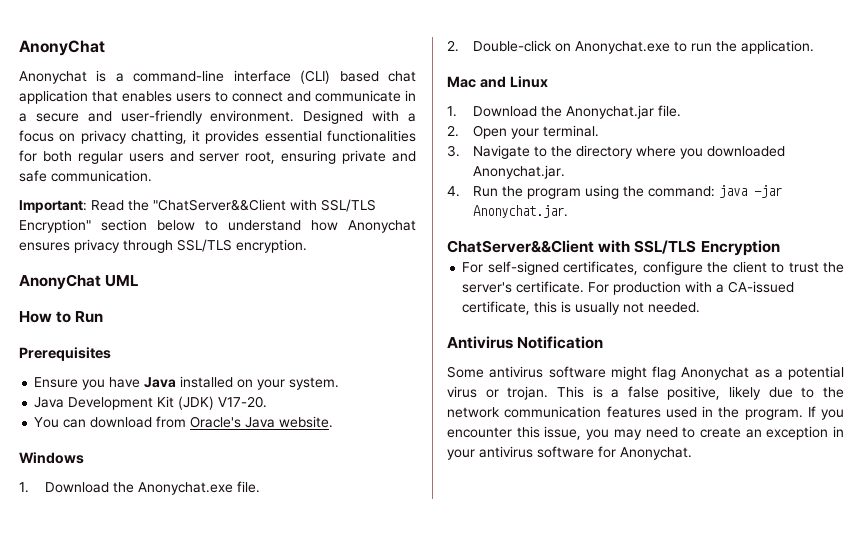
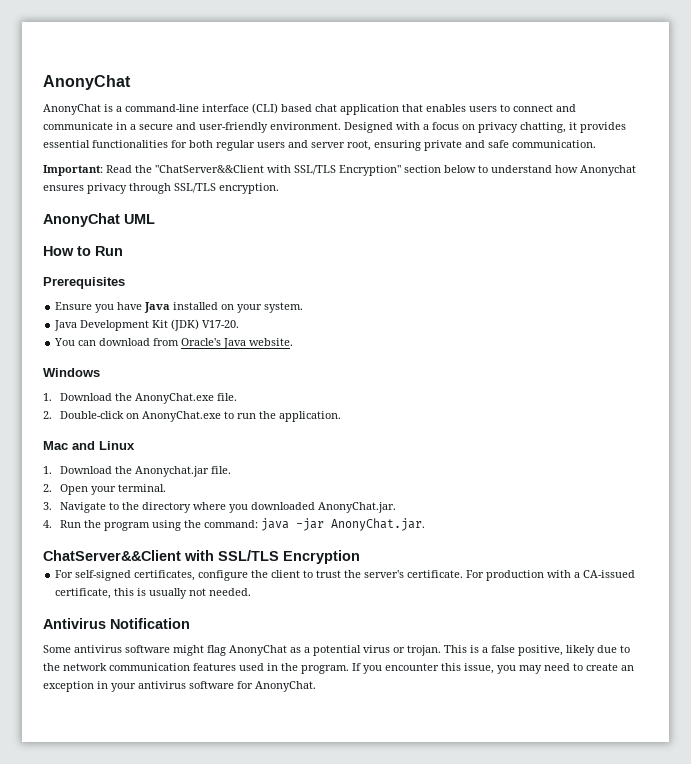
- Anonychat is a command-line interface (CLI) based chat application that enables users to connect and communicate in a secure and user-friendly environment.
+ AnonyChat is a command-line interface (CLI) based chat application that enables users to connect and communicate in a secure and user-friendly environment.
- 1. Download the Anonychat.exe file.
+ 1. Download the AnonyChat.exe file.
- 2. Double-click on Anonychat.exe to run the application.
+ 2. Double-click on AnonyChat.exe to run the application.
- 3. Navigate to the directory where you downloaded Anonychat.jar.
+ 3. Navigate to the directory where you downloaded AnonyChat.jar.
- 4. Run the program using the command: java -jar Anonychat.jar.
+ 4. Run the program using the command: java -jar AnonyChat.jar.
- Some antivirus software might flag Anonychat as a potential virus or trojan.
+ Some antivirus software might flag AnonyChat as a potential virus or trojan.
- If you encounter this issue, you may need to create an exception in your antivirus software for Anonychat.
+ If you encounter this issue, you may need to create an exception in your antivirus software for AnonyChat.

